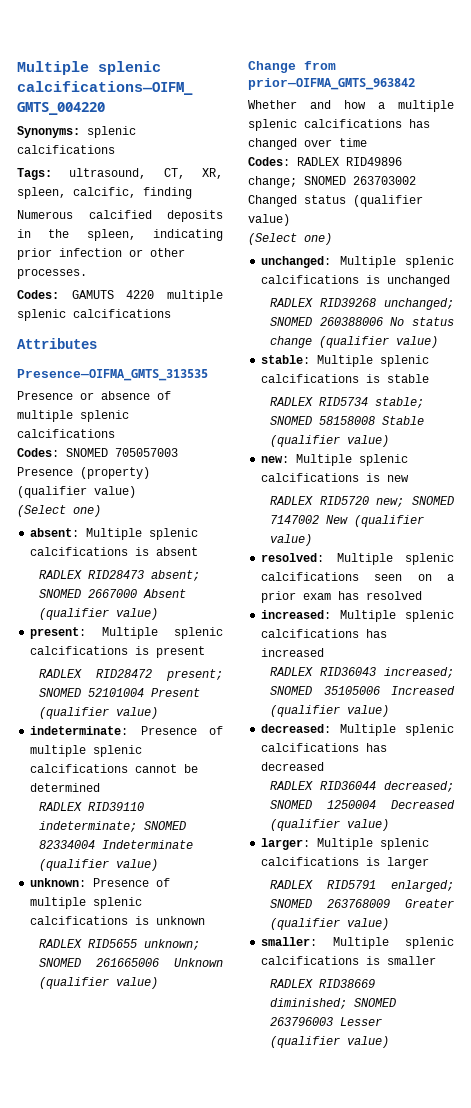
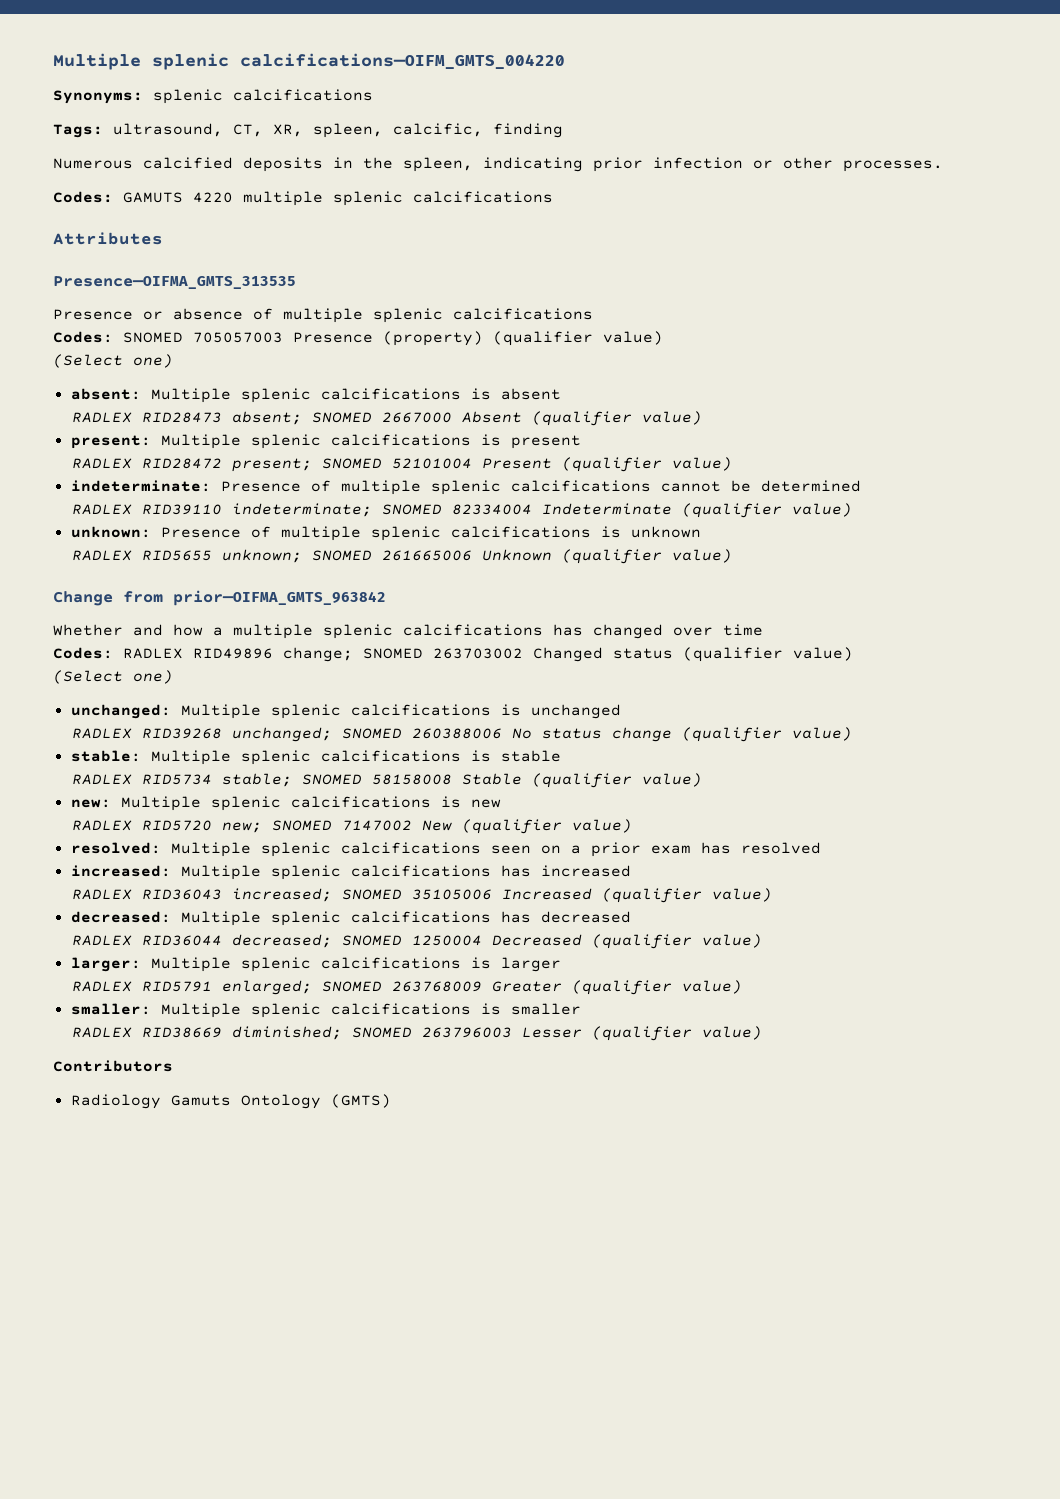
+ Contributors
+ Radiology Gamuts Ontology (GMTS)

